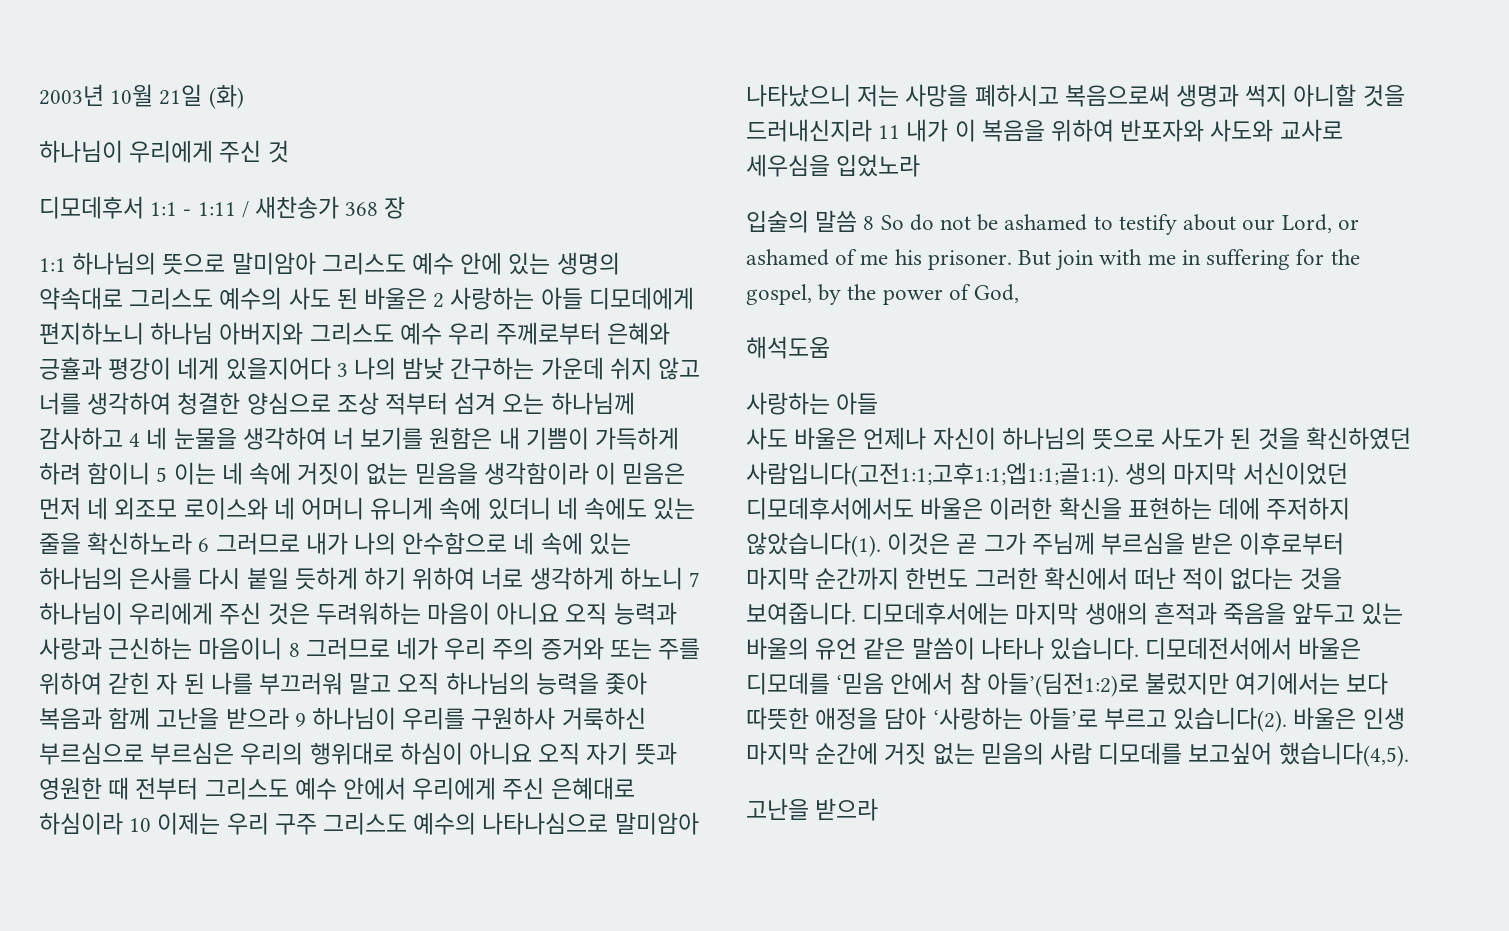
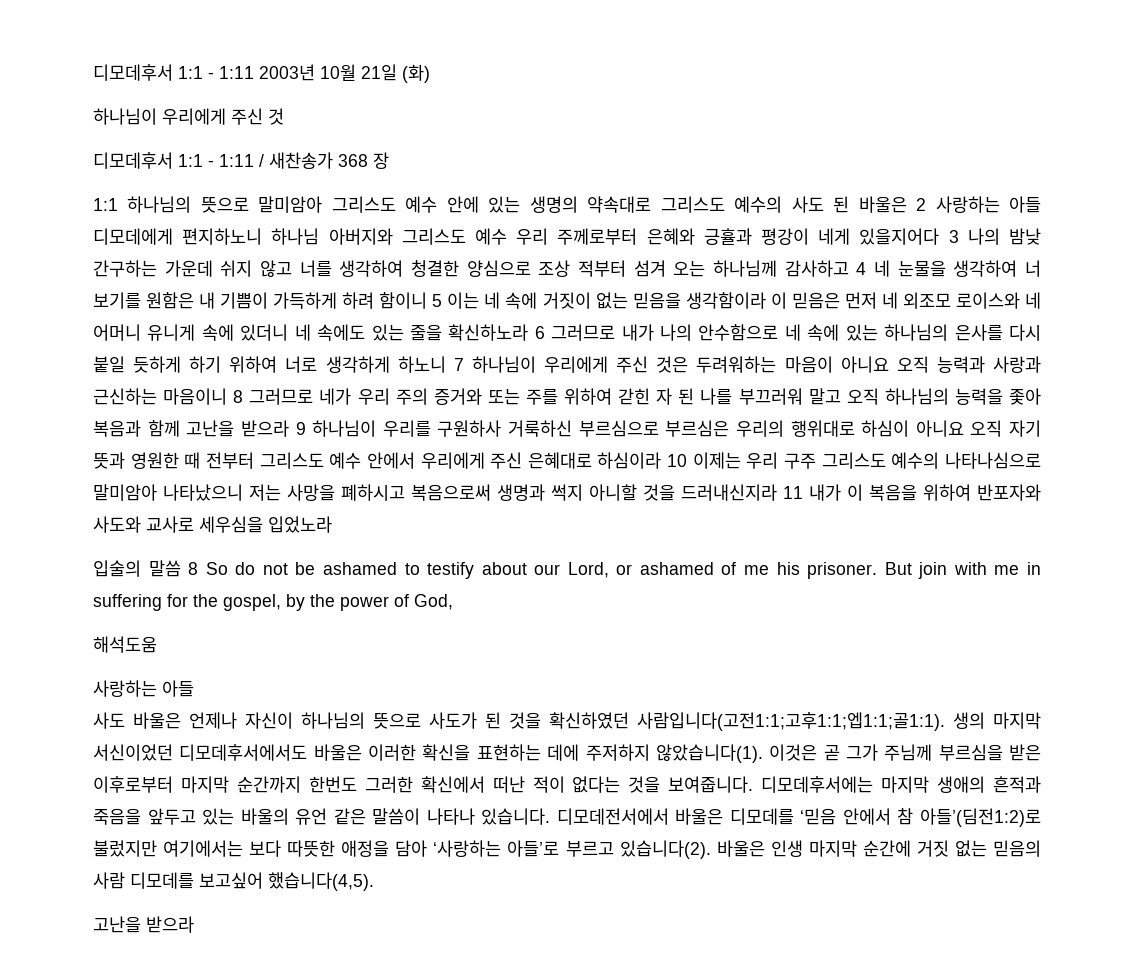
- 2003년 10월 21일 (화)
+ 디모데후서 1:1 - 1:11 2003년 10월 21일 (화)

